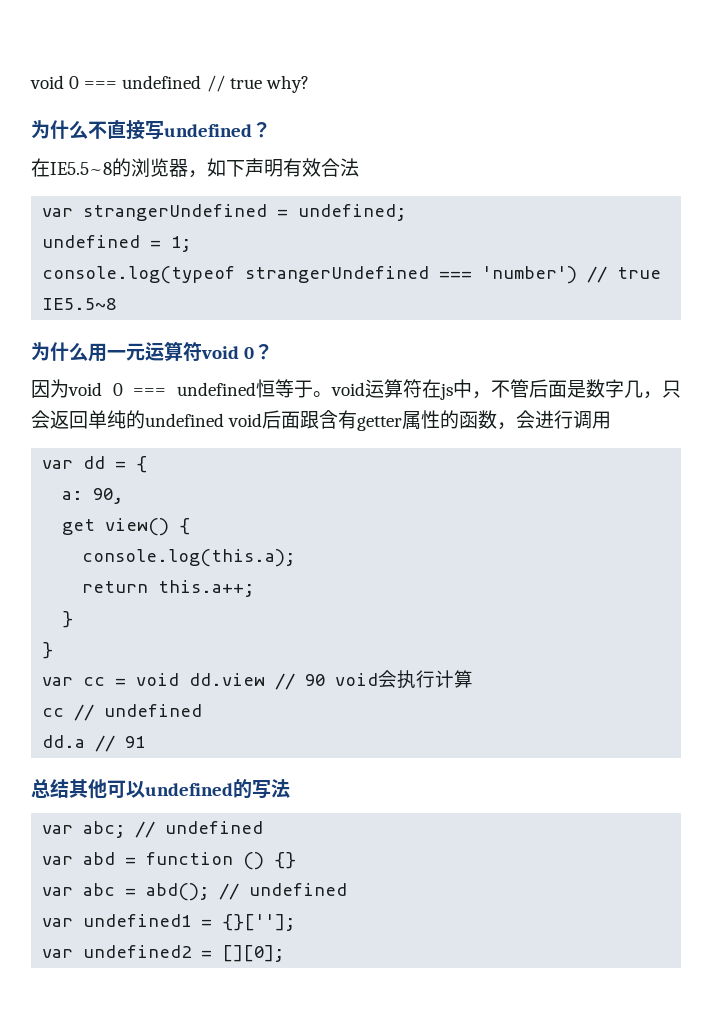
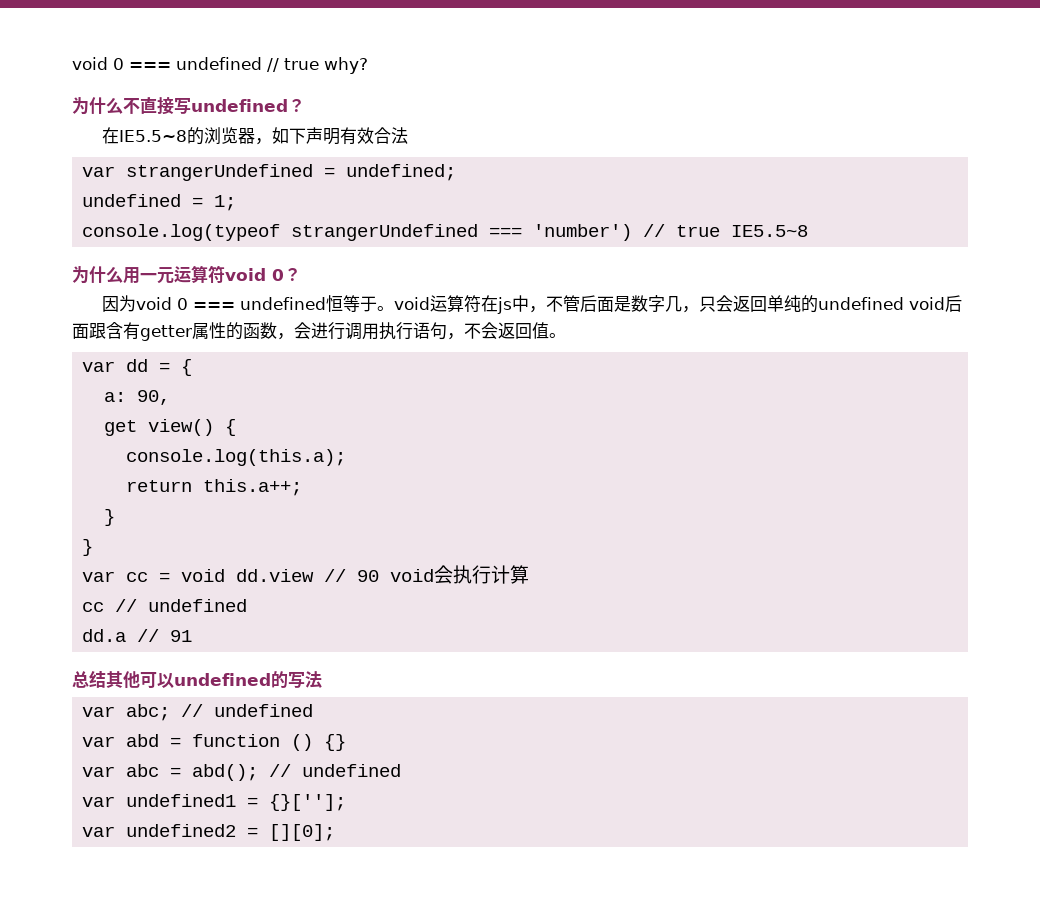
- 因为void 0 === undefined恒等于。void运算符在js中，不管后面是数字几，只会返回单纯的undefined void后面跟含有getter属性的函数，会进行调用
+ 因为void 0 === undefined恒等于。void运算符在js中，不管后面是数字几，只会返回单纯的undefined void后面跟含有getter属性的函数，会进行调用执行语句，不会返回值。

